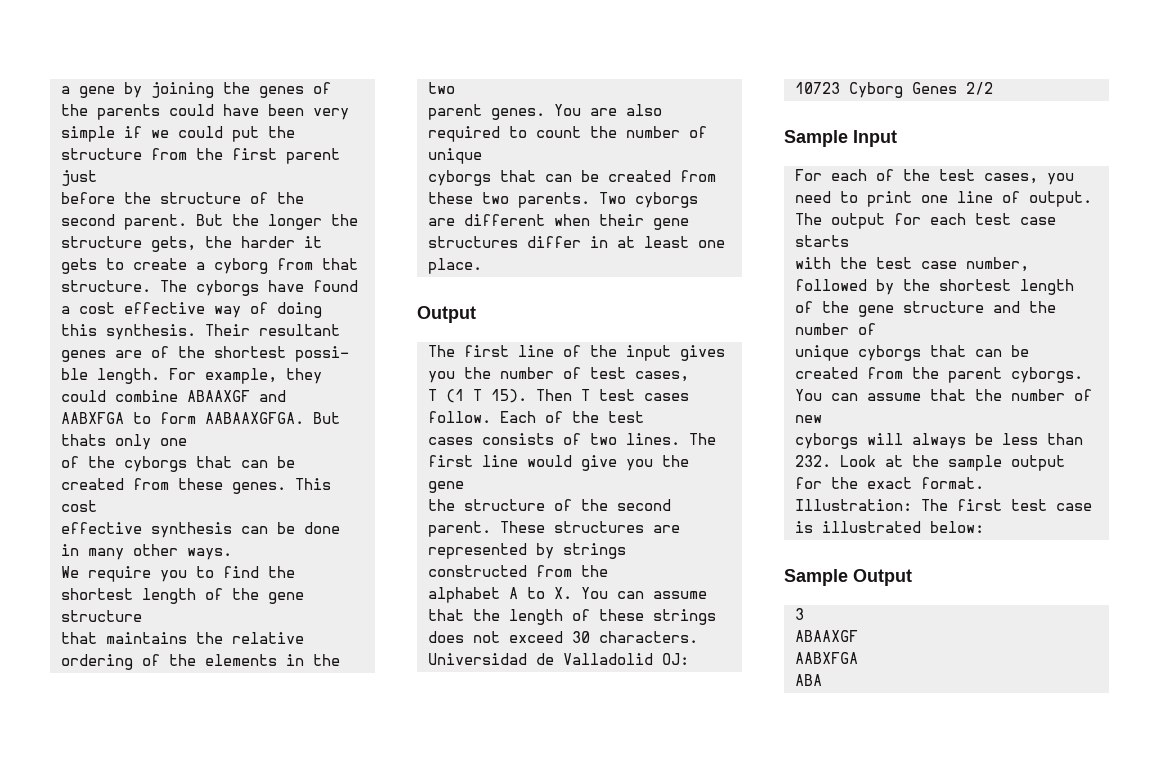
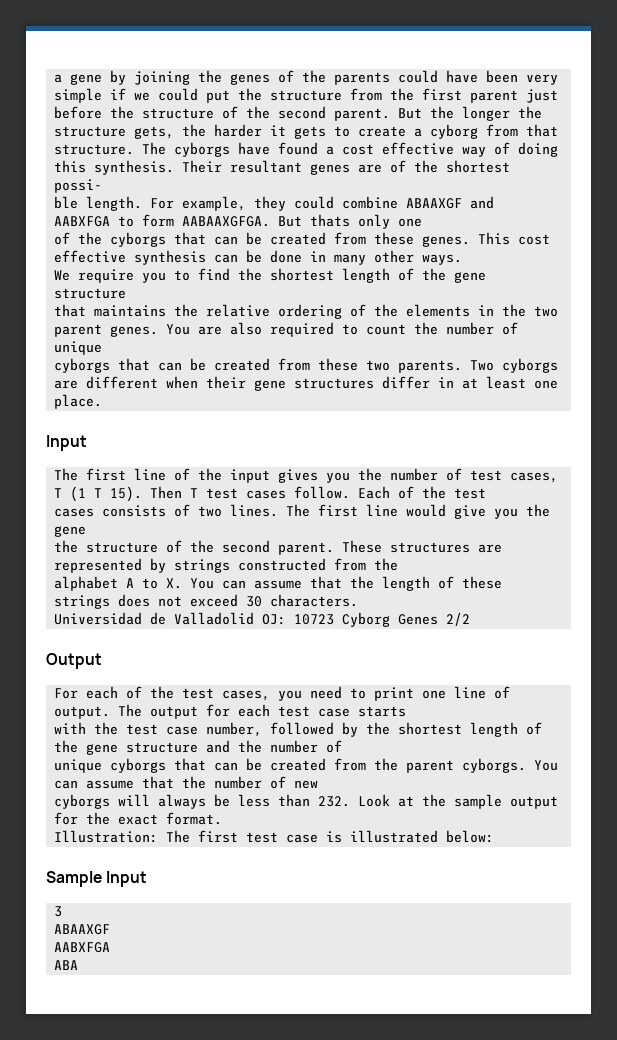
  are different when their gene structures differ in at least one place.
- Output
+ Input
- Sample Input
+ Output
- Sample Output
+ Sample Input

